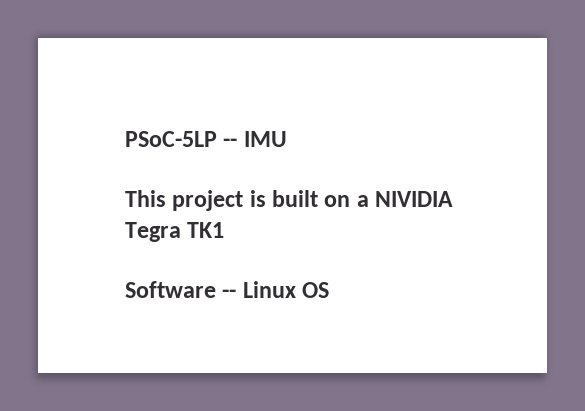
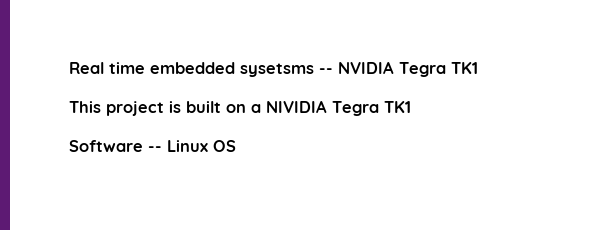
- PSoC-5LP -- IMU
+ Real time embedded sysetsms -- NVIDIA Tegra TK1

